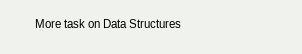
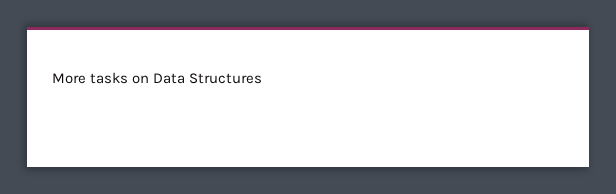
- More task on Data Structures
+ More tasks on Data Structures

